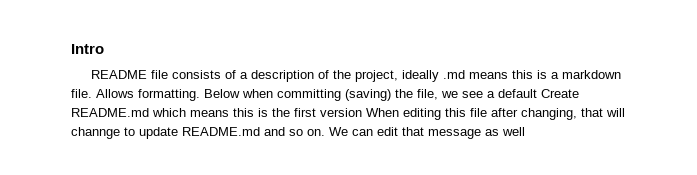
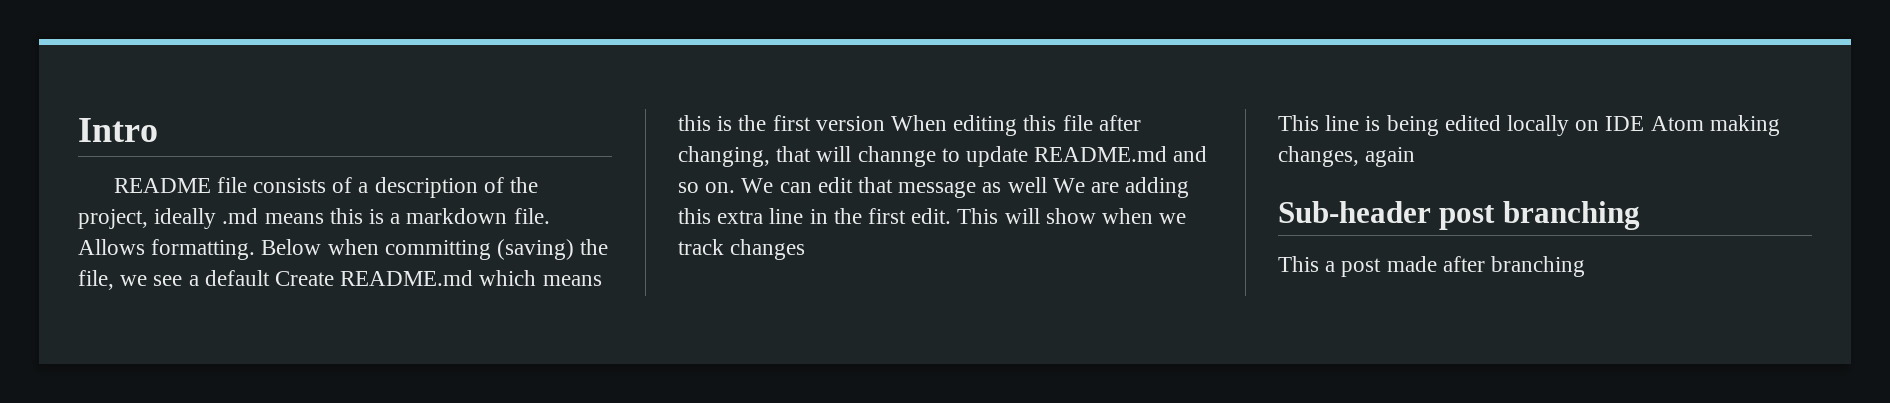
- We can edit that message as well
+ We can edit that message as well We are adding this extra line in the first edit. This will show when we track changes
+ This line is being edited locally on IDE Atom making changes, again
+ Sub-header post branching
+ This a post made after branching

